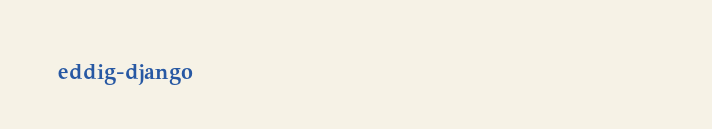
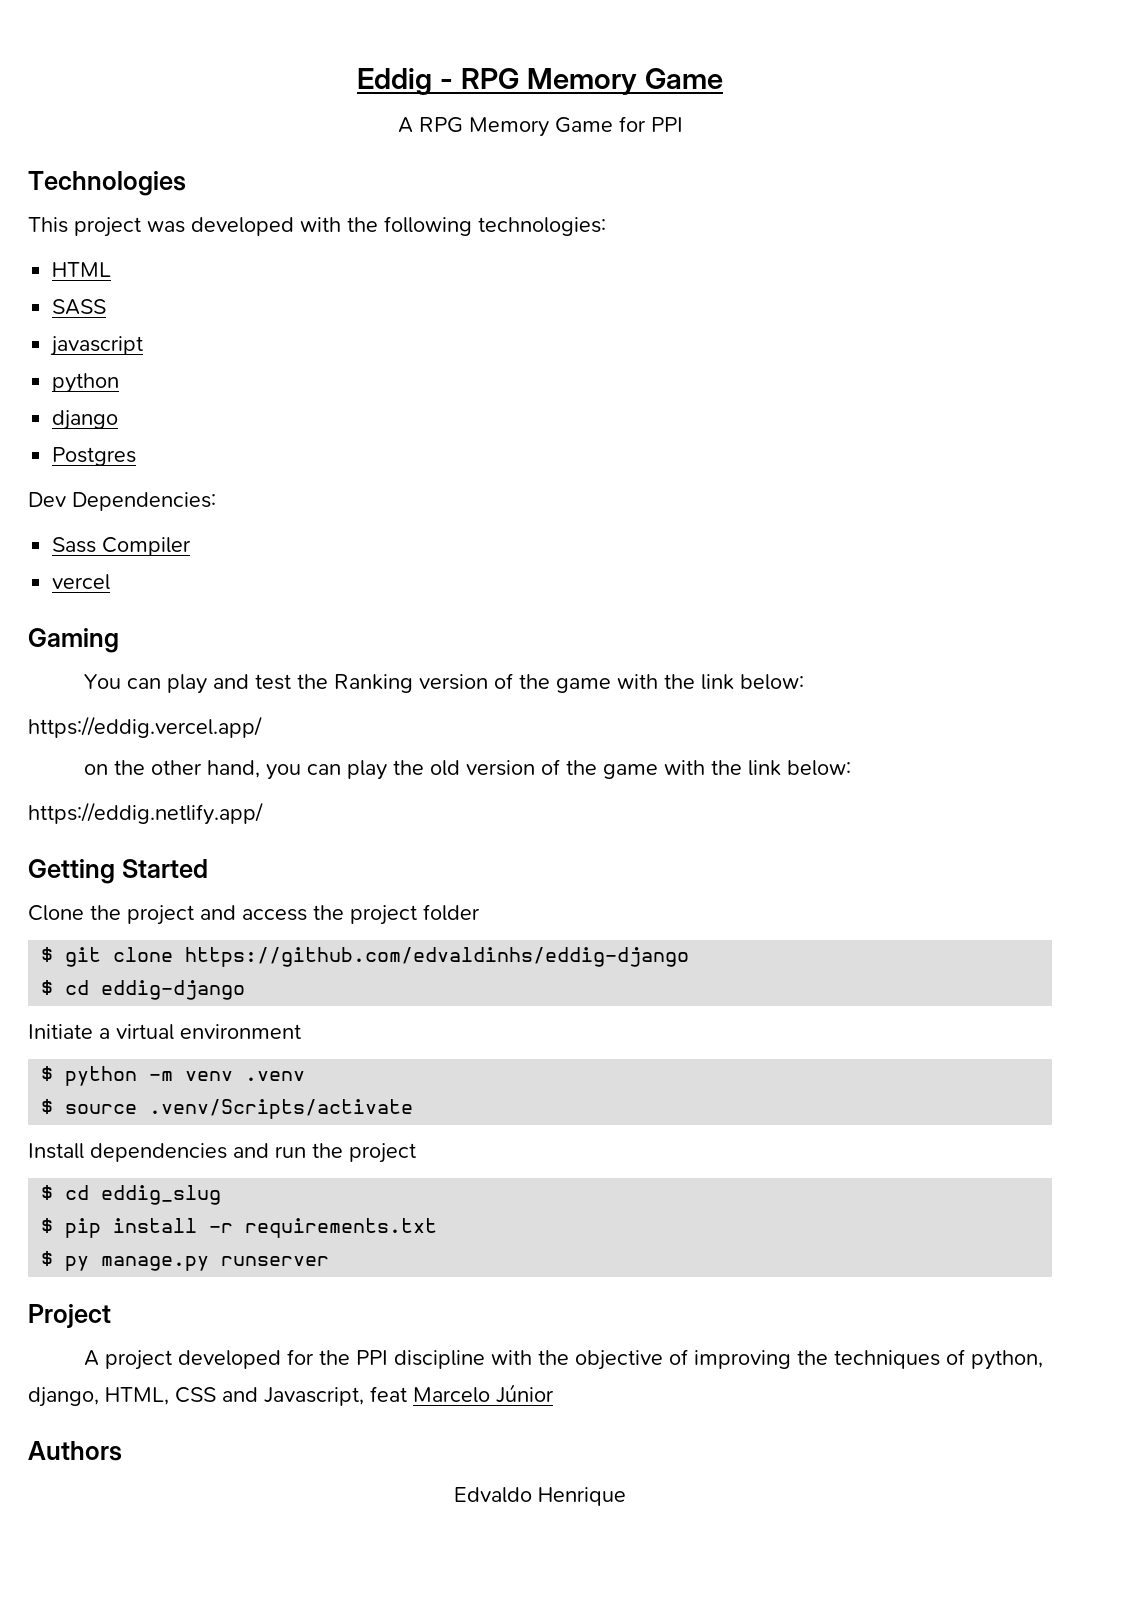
- eddig-django
+ Eddig - RPG Memory Game
+ A RPG Memory Game for PPI
+ Technologies
+ This project was developed with the following technologies:
+ HTML
+ SASS
+ javascript
+ python
+ django
+ Postgres
+ Dev Dependencies:
+ Sass Compiler
+ vercel
+ Gaming
+ You can play and test the Ranking version of the game with the link below:
+ https://eddig.vercel.app/
+ on the other hand, you can play the old version of the game with the link below:
+ https://eddig.netlify.app/
+ Getting Started
+ Clone the project and access the project folder
+ $ git clone https://github.com/edvaldinhs/eddig-django
+ $ cd eddig-django
+ Initiate a virtual environment
+ $ python -m venv .venv
+ $ source .venv/Scripts/activate
+ Install dependencies and run the project
+ $ cd eddig_slug
+ $ pip install -r requirements.txt
+ $ py manage.py runserver
+ Project
+ A project developed for the PPI discipline with the objective of improving the techniques of python, django, HTML, CSS and Javascript, feat Marcelo Júnior
+ Authors
+ Edvaldo Henrique

